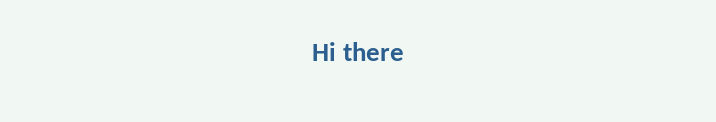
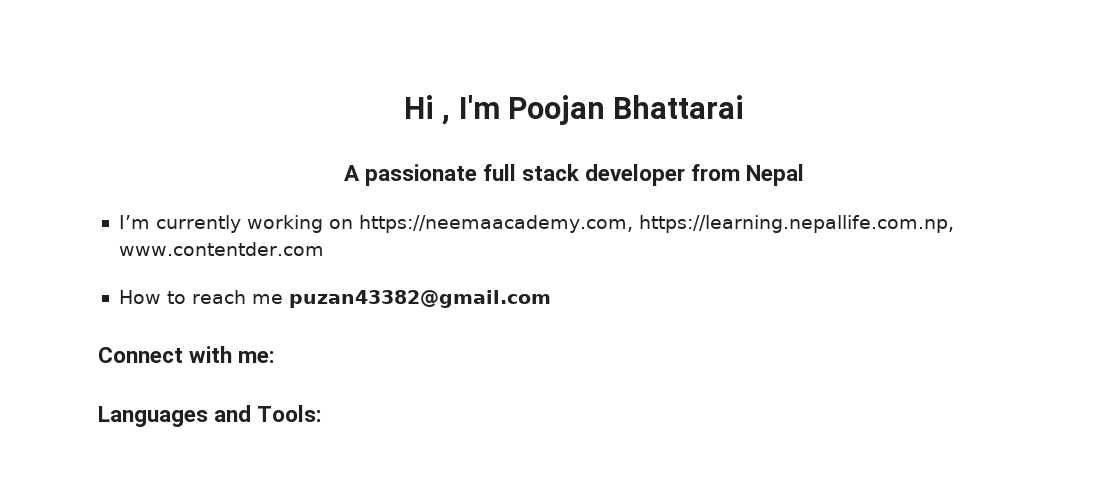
- Hi there
+ Hi , I'm Poojan Bhattarai
+ A passionate full stack developer from Nepal
+ I’m currently working on https://neemaacademy.com, https://learning.nepallife.com.np, www.contentder.com
+ How to reach me puzan43382@gmail.com
+ Connect with me:
+ Languages and Tools:

